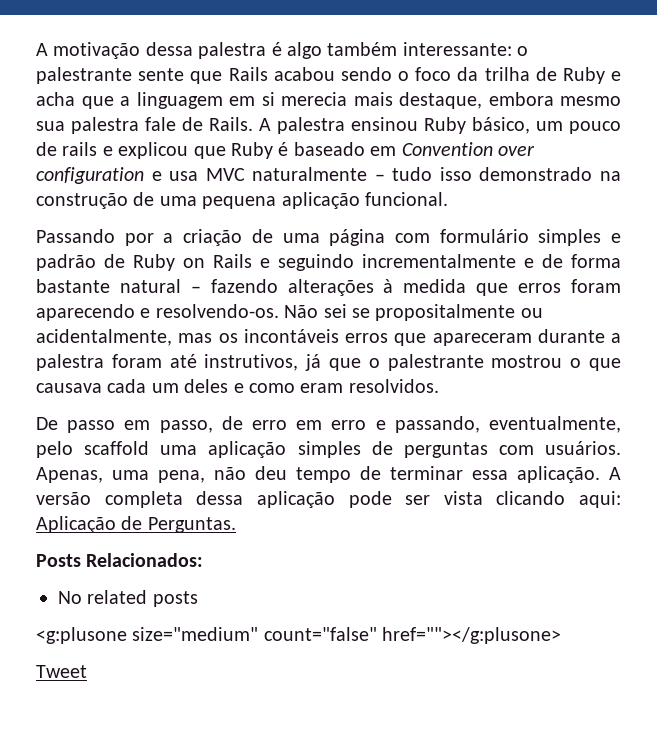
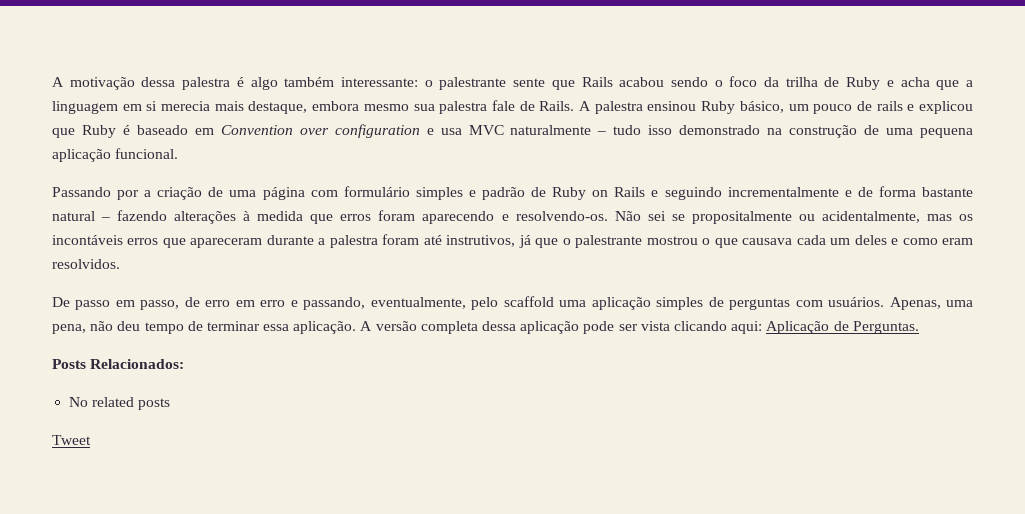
- <g:plusone size="medium" count="false" href=""></g:plusone>

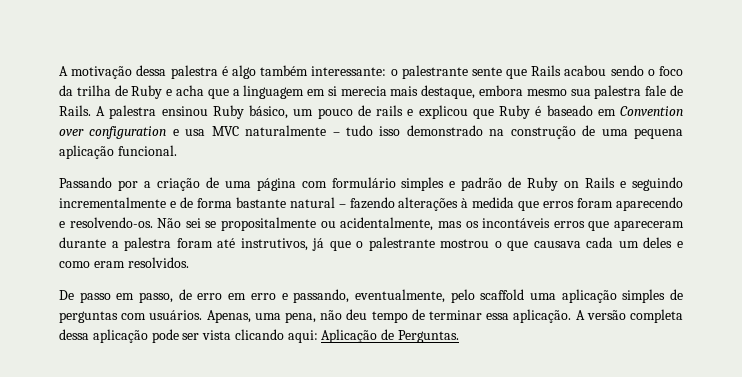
- Posts Relacionados:
- No related posts
- Tweet

